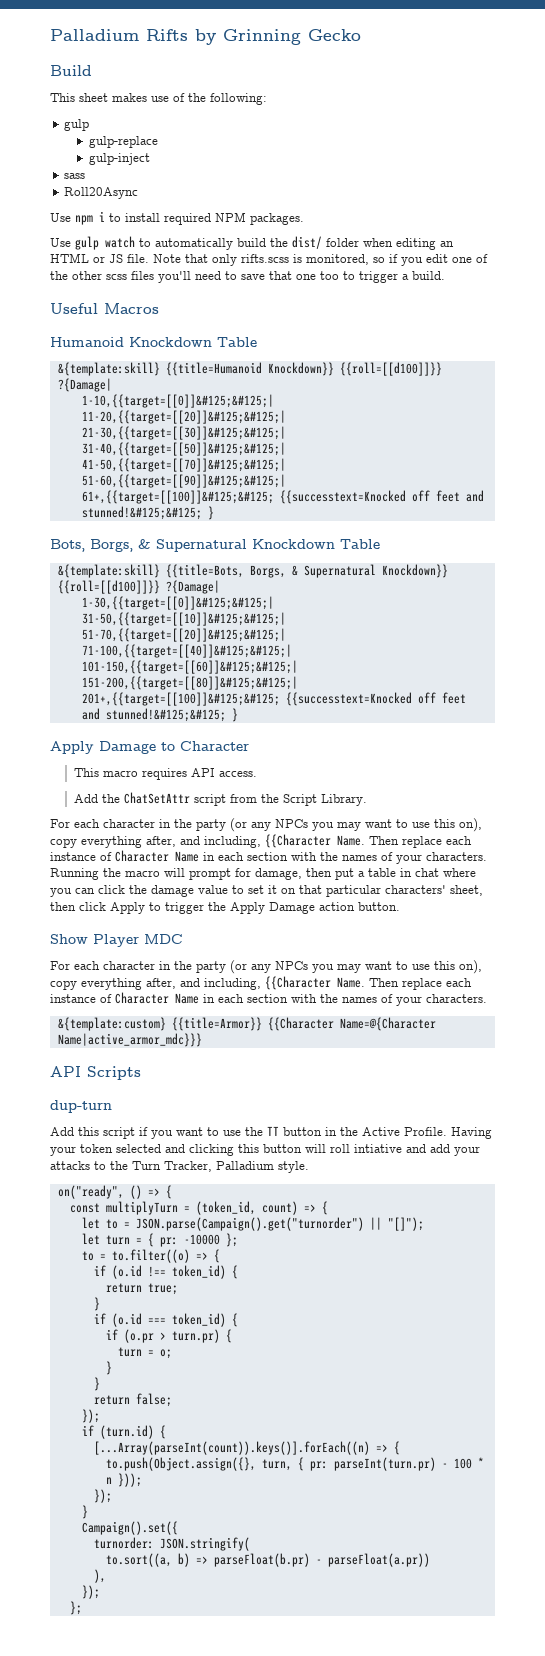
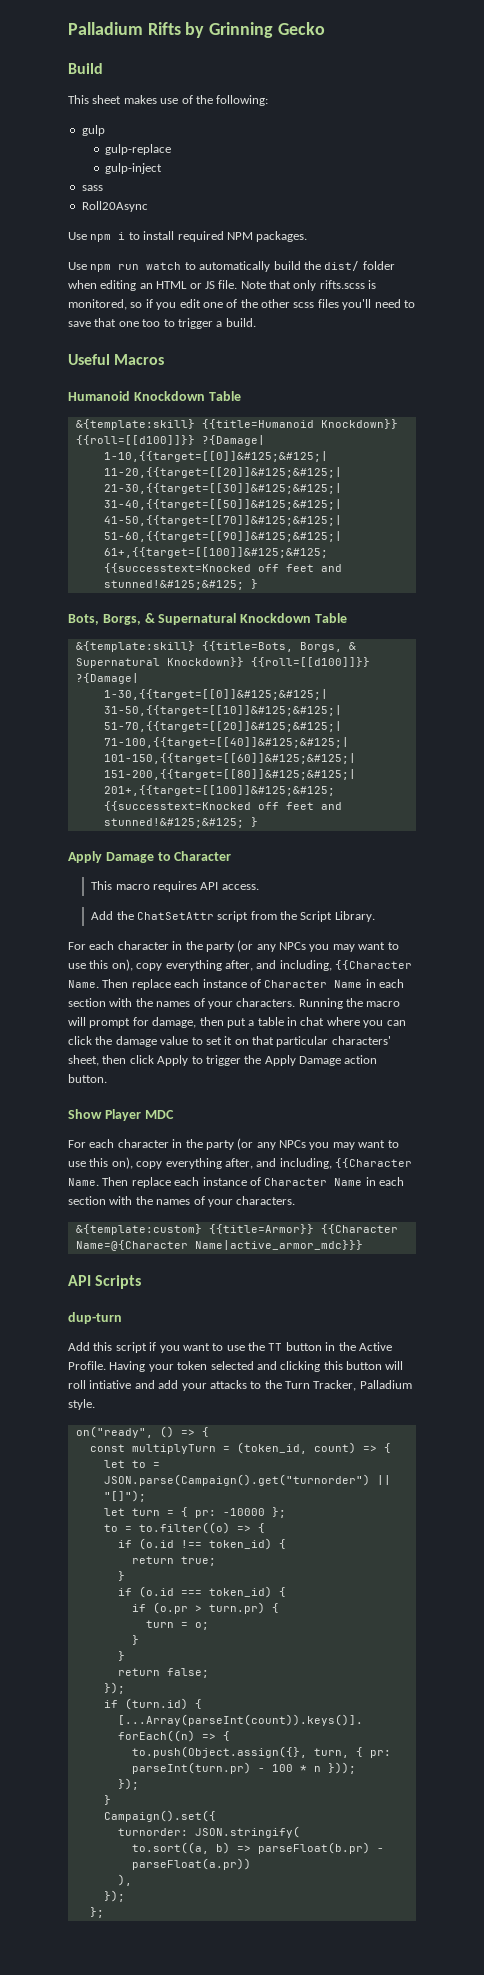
- Use gulp watch to automatically build the dist/ folder when editing an HTML or JS file.
+ Use npm run watch to automatically build the dist/ folder when editing an HTML or JS file.

